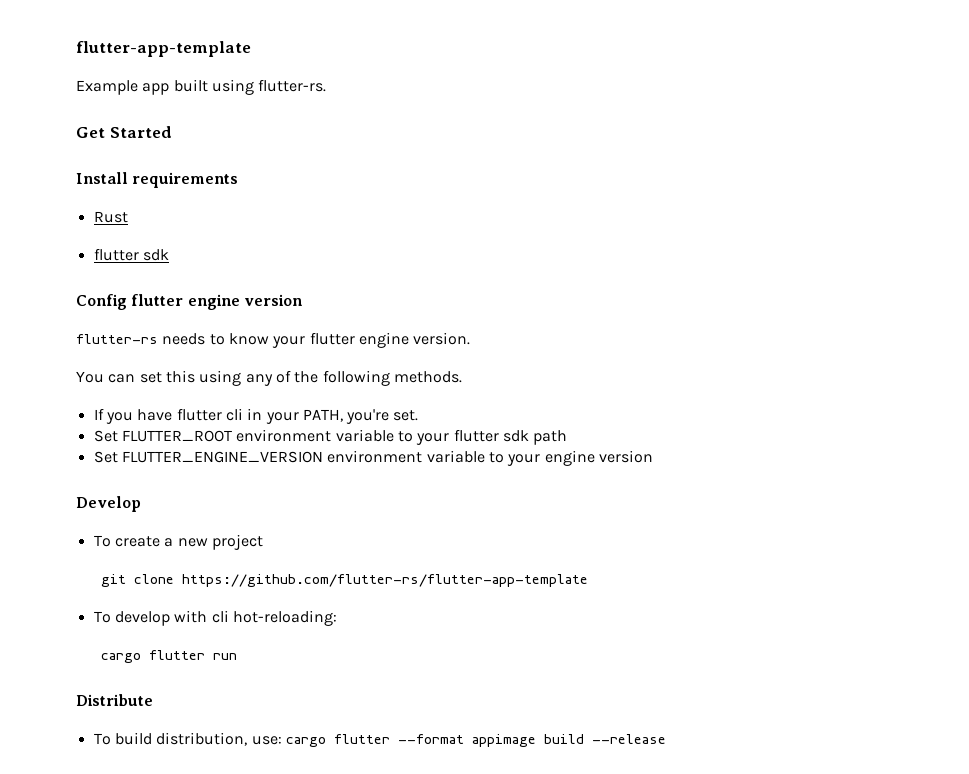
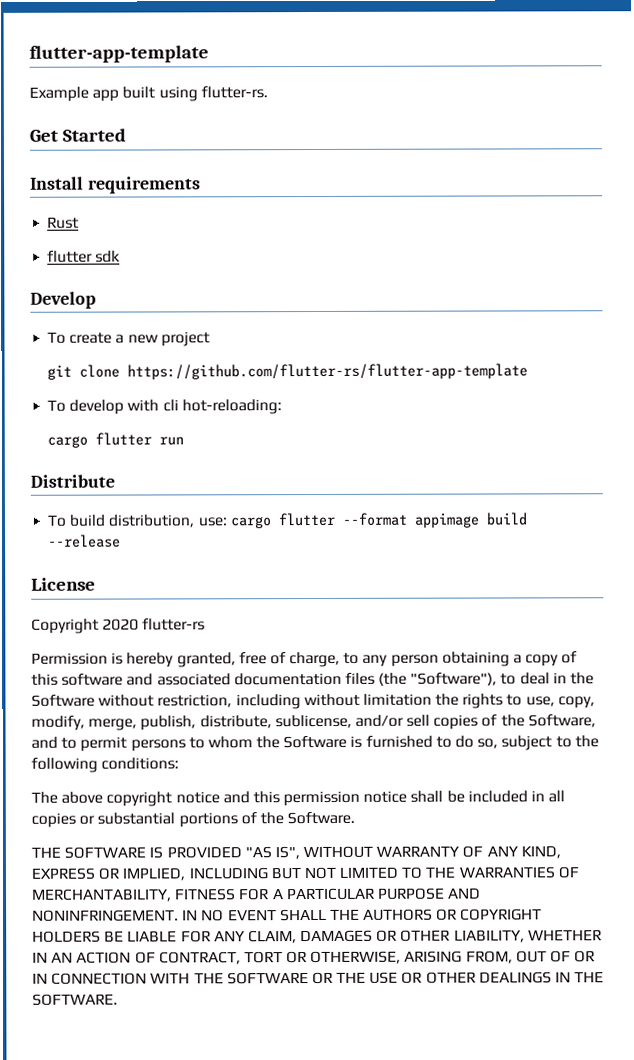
- Config flutter engine version
- flutter-rs needs to know your flutter engine version.
- You can set this using any of the following methods.
- If you have flutter cli in your PATH, you're set.
- Set FLUTTER_ROOT environment variable to your flutter sdk path
- Set FLUTTER_ENGINE_VERSION environment variable to your engine version
+ License
+ Copyright 2020 flutter-rs
+ Permission is hereby granted, free of charge, to any person obtaining a copy of this software and associated documentation files (the "Software"), to deal in the Software without restriction, including without limitation the rights to use, copy, modify, merge, publish, distribute, sublicense, and/or sell copies of the Software, and to permit persons to whom the Software is furnished to do so, subject to the following conditions:
+ The above copyright notice and this permission notice shall be included in all copies or substantial portions of the Software.
+ THE SOFTWARE IS PROVIDED "AS IS", WITHOUT WARRANTY OF ANY KIND, EXPRESS OR IMPLIED, INCLUDING BUT NOT LIMITED TO THE WARRANTIES OF MERCHANTABILITY, FITNESS FOR A PARTICULAR PURPOSE AND NONINFRINGEMENT. IN NO EVENT SHALL THE AUTHORS OR COPYRIGHT HOLDERS BE LIABLE FOR ANY CLAIM, DAMAGES OR OTHER LIABILITY, WHETHER IN AN ACTION OF CONTRACT, TORT OR OTHERWISE, ARISING FROM, OUT OF OR IN CONNECTION WITH THE SOFTWARE OR THE USE OR OTHER DEALINGS IN THE SOFTWARE.

